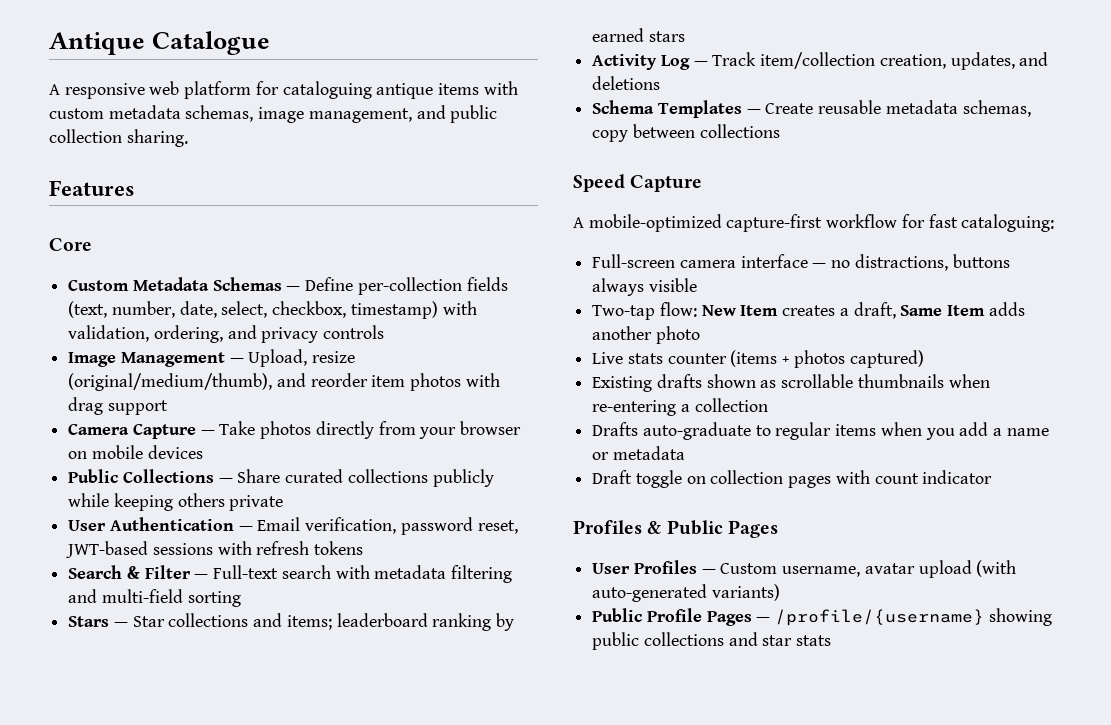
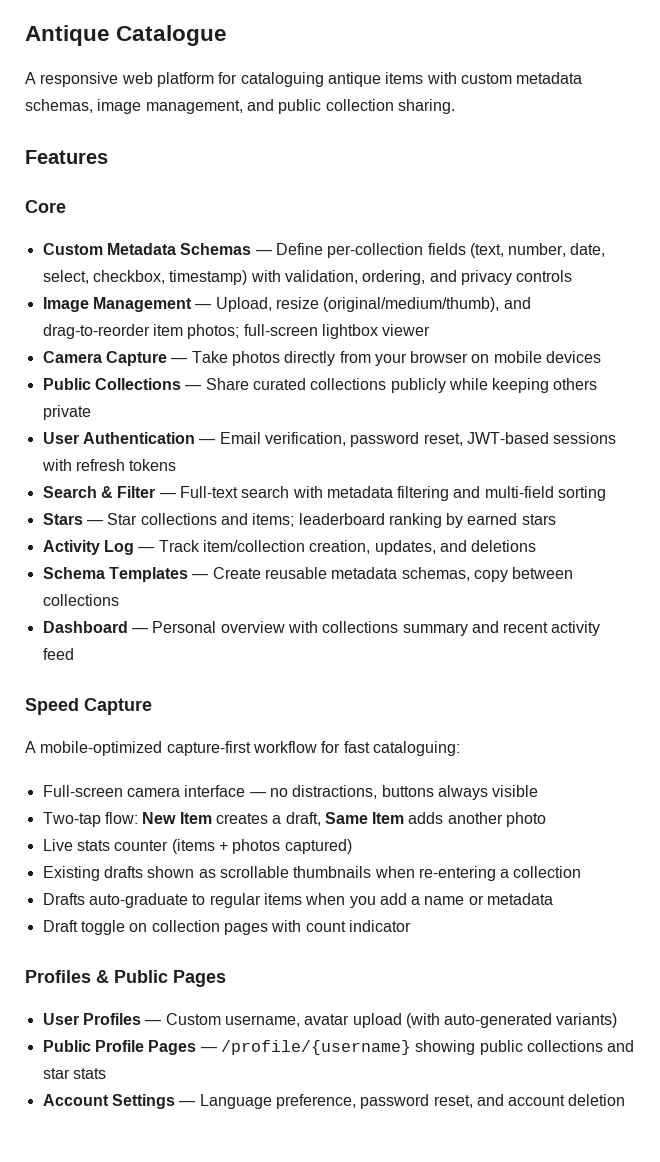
- Image Management — Upload, resize (original/medium/thumb), and reorder item photos with drag support
+ Image Management — Upload, resize (original/medium/thumb), and drag-to-reorder item photos; full-screen lightbox viewer
+ Dashboard — Personal overview with collections summary and recent activity feed
+ Account Settings — Language preference, password reset, and account deletion

